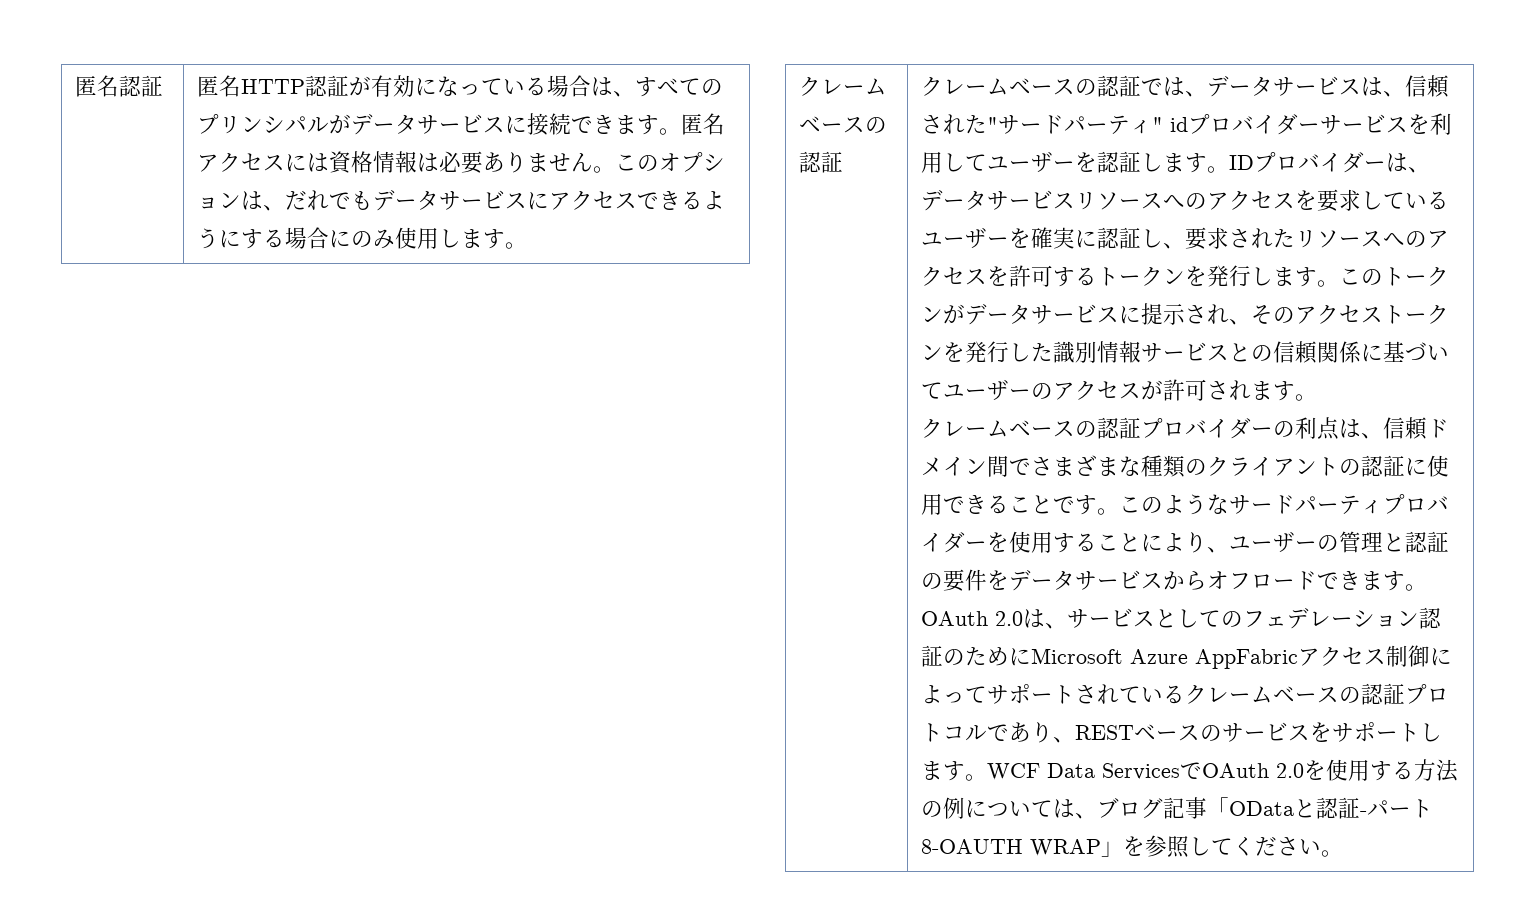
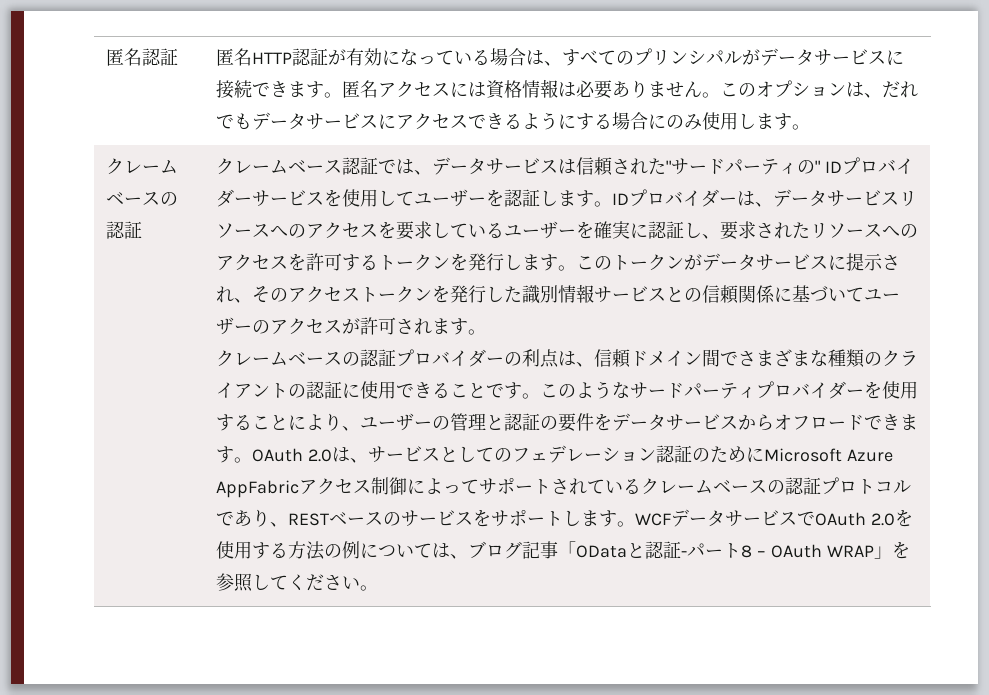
- クレームベースの認証では、データサービスは、信頼された"サードパーティ" idプロバイダーサービスを利用してユーザーを認証します。
+ クレームベース認証では、データサービスは信頼された"サードパーティの" IDプロバイダーサービスを使用してユーザーを認証します。
- WCF Data ServicesでOAuth 2.0を使用する方法の例については、ブログ記事「ODataと認証-パート8-OAUTH WRAP」を参照してください。
+ WCFデータサービスでOAuth 2.0を使用する方法の例については、ブログ記事「ODataと認証-パート8 – OAuth WRAP」を参照してください。

